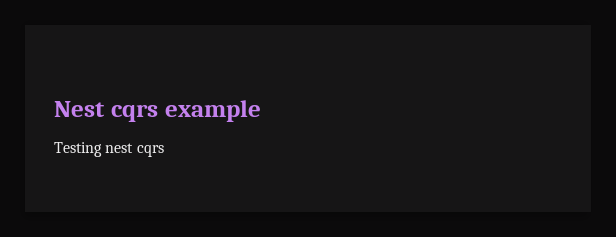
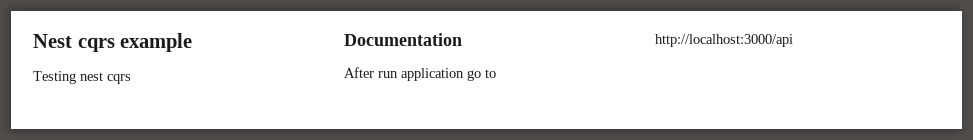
+ Documentation
+ After run application go to http://localhost:3000/api

